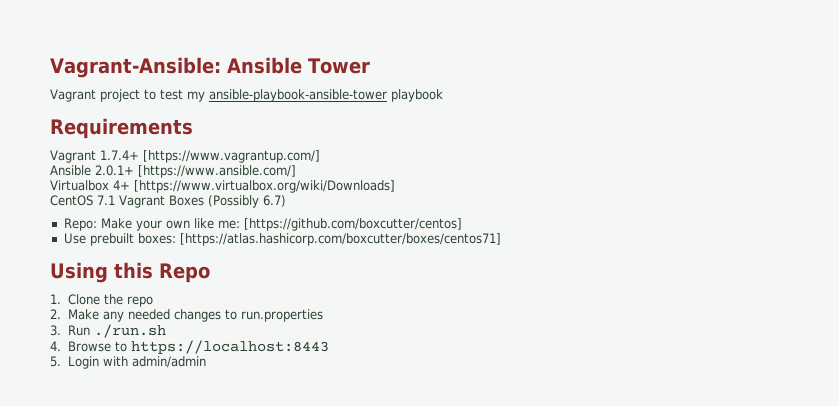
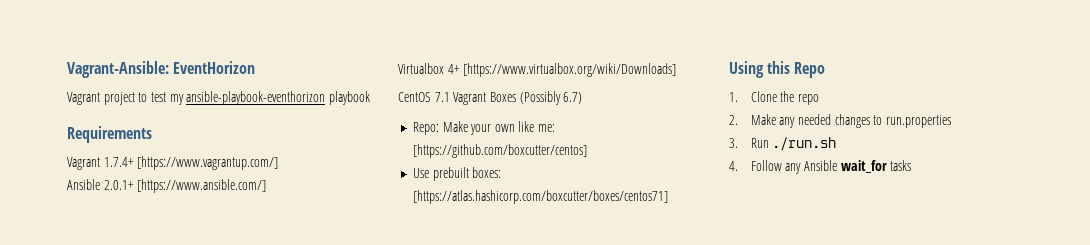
- Vagrant-Ansible: Ansible Tower
+ Vagrant-Ansible: EventHorizon
- Vagrant project to test my ansible-playbook-ansible-tower playbook
+ Vagrant project to test my ansible-playbook-eventhorizon playbook
- 4. Browse to https://localhost:8443
- 5. Login with admin/admin
+ 4. Follow any Ansible wait_for tasks

